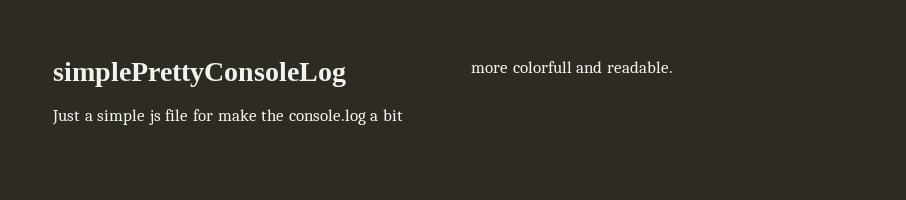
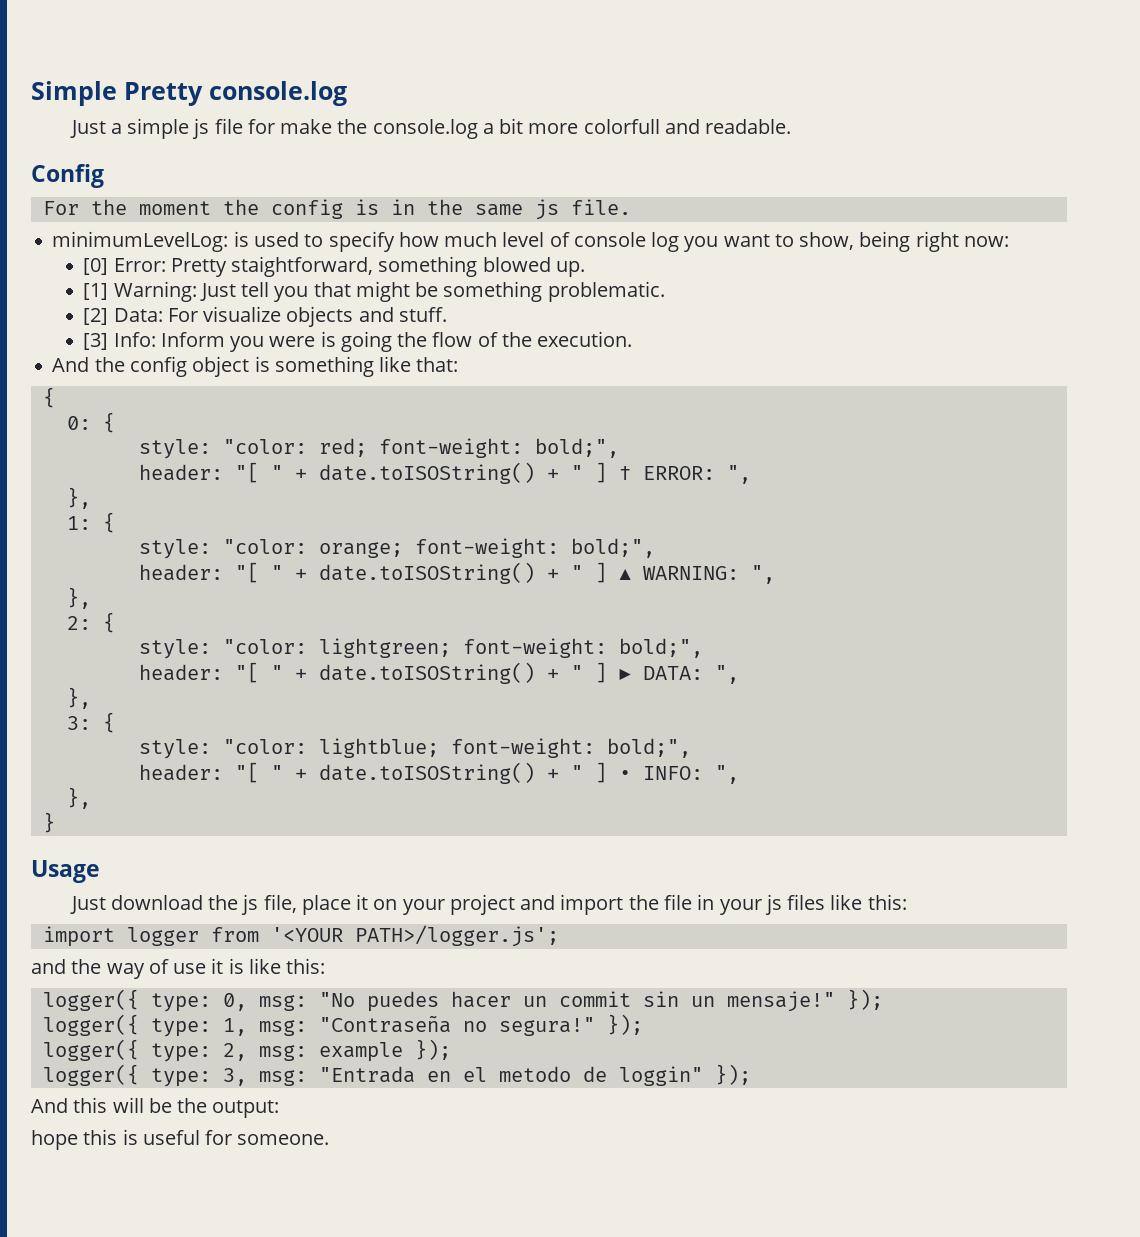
- simplePrettyConsoleLog
+ Simple Pretty console.log
+ Config
+ For the moment the config is in the same js file.
+ minimumLevelLog: is used to specify how much level of console log you want to show, being right now:
+ [0] Error: Pretty staightforward, something blowed up.
+ [1] Warning: Just tell you that might be something problematic.
+ [2] Data: For visualize objects and stuff.
+ [3] Info: Inform you were is going the flow of the execution.
+ And the config object is something like that:
+ {
+ 0: {
+ style: "color: red; font-weight: bold;",
+ header: "[ " + date.toISOString() + " ] † ERROR: ",
+ },
+ 1: {
+ style: "color: orange; font-weight: bold;",
+ header: "[ " + date.toISOString() + " ] ▲ WARNING: ",
+ },
+ 2: {
+ style: "color: lightgreen; font-weight: bold;",
+ header: "[ " + date.toISOString() + " ] ► DATA: ",
+ },
+ 3: {
+ style: "color: lightblue; font-weight: bold;",
+ header: "[ " + date.toISOString() + " ] • INFO: ",
+ },
+ }
+ Usage
+ Just download the js file, place it on your project and import the file in your js files like this:
+ import logger from '<YOUR PATH>/logger.js';
+ and the way of use it is like this:
+ logger({ type: 0, msg: "No puedes hacer un commit sin un mensaje!" });
+ logger({ type: 1, msg: "Contraseña no segura!" });
+ logger({ type: 2, msg: example });
+ logger({ type: 3, msg: "Entrada en el metodo de loggin" });
+ And this will be the output:
+ hope this is useful for someone.

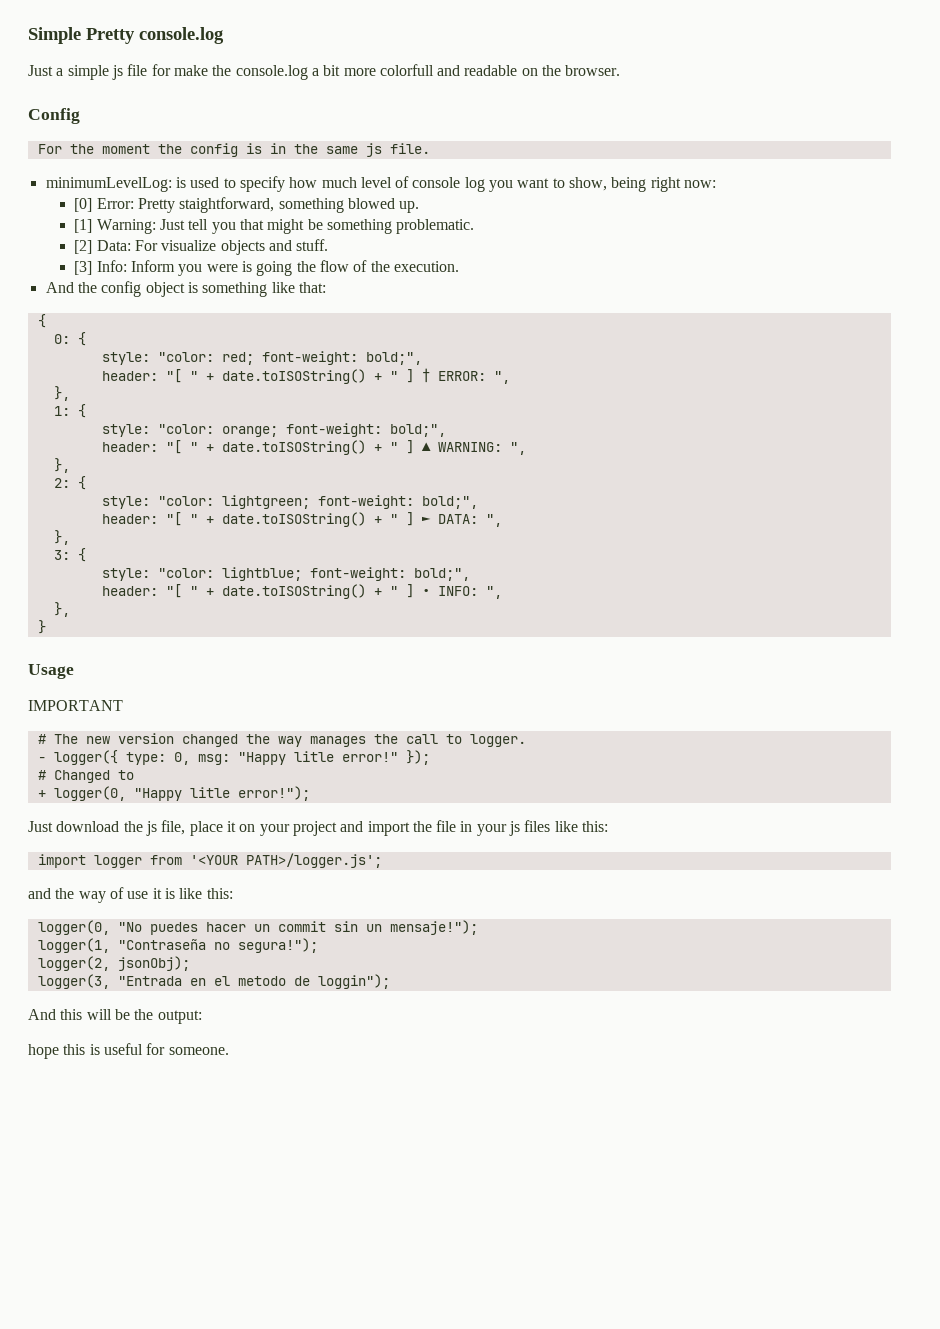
- Just a simple js file for make the console.log a bit more colorfull and readable.
+ Just a simple js file for make the console.log a bit more colorfull and readable on the browser.
+ IMPORTANT
+ # The new version changed the way manages the call to logger.
+ - logger({ type: 0, msg: "Happy litle error!" });
+ # Changed to
+ + logger(0, "Happy litle error!");
- logger({ type: 0, msg: "No puedes hacer un commit sin un mensaje!" });
- logger({ type: 1, msg: "Contraseña no segura!" });
- logger({ type: 2, msg: example });
- logger({ type: 3, msg: "Entrada en el metodo de loggin" });
+ logger(0, "No puedes hacer un commit sin un mensaje!");
+ logger(1, "Contraseña no segura!");
+ logger(2, jsonObj);
+ logger(3, "Entrada en el metodo de loggin");

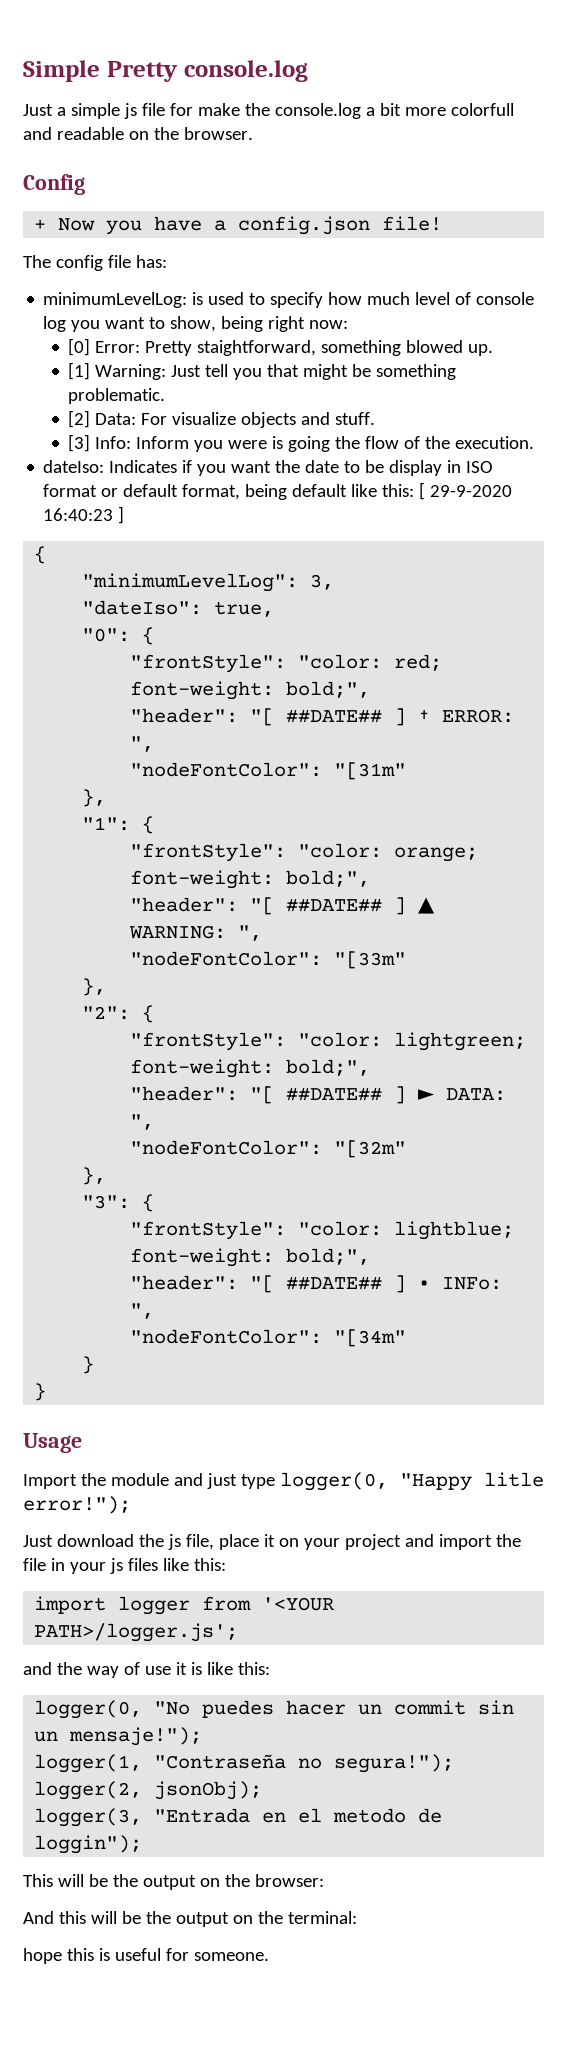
- For the moment the config is in the same js file.
+ + Now you have a config.json file!
+ The config file has:
- And the config object is something like that:
+ dateIso: Indicates if you want the date to be display in ISO format or default format, being default like this: [ 29-9-2020 16:40:23 ]
  {
- 0: {
- style: "color: red; font-weight: bold;",
+ "minimumLevelLog": 3,
+ "dateIso": true,
+ "0": {
+ "frontStyle": "color: red; font-weight: bold;",
- header: "[ " + date.toISOString() + " ] † ERROR: ",
+ "header": "[ ##DATE## ] † ERROR: ",
+ "nodeFontColor": "[31m"
  },
- 1: {
- style: "color: orange; font-weight: bold;",
+ "1": {
+ "frontStyle": "color: orange; font-weight: bold;",
- header: "[ " + date.toISOString() + " ] ▲ WARNING: ",
+ "header": "[ ##DATE## ] ▲ WARNING: ",
+ "nodeFontColor": "[33m"
  },
- 2: {
- style: "color: lightgreen; font-weight: bold;",
+ "2": {
+ "frontStyle": "color: lightgreen; font-weight: bold;",
- header: "[ " + date.toISOString() + " ] ► DATA: ",
+ "header": "[ ##DATE## ] ► DATA: ",
+ "nodeFontColor": "[32m"
  },
- 3: {
- style: "color: lightblue; font-weight: bold;",
+ "3": {
+ "frontStyle": "color: lightblue; font-weight: bold;",
- header: "[ " + date.toISOString() + " ] • INFO: ",
- },
+ "header": "[ ##DATE## ] • INFo: ",
+ "nodeFontColor": "[34m"
+ }
- IMPORTANT
- # The new version changed the way manages the call to logger.
- - logger({ type: 0, msg: "Happy litle error!" });
- # Changed to
- + logger(0, "Happy litle error!");
+ Import the module and just type logger(0, "Happy litle error!");
+ This will be the output on the browser:
- And this will be the output:
+ And this will be the output on the terminal:

